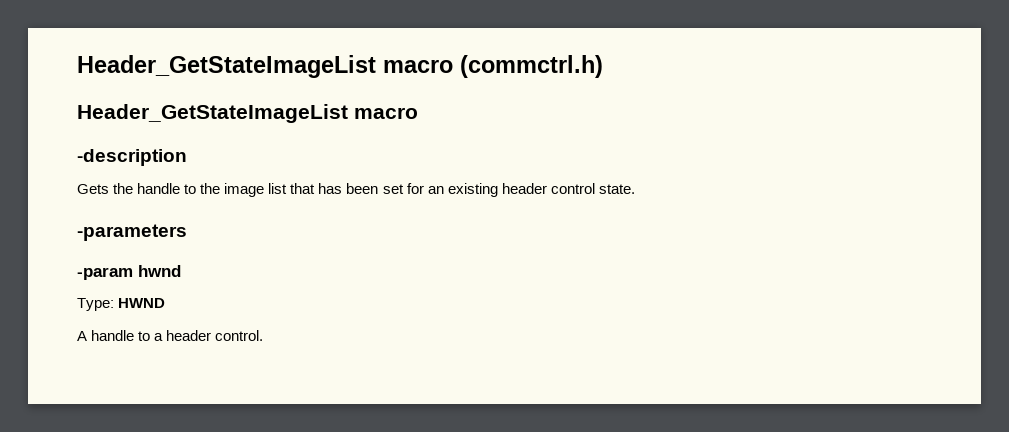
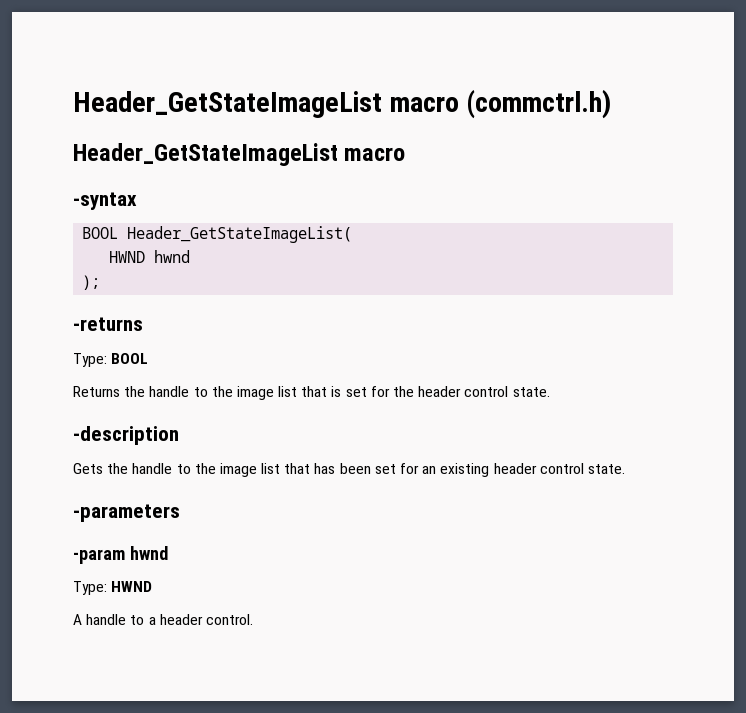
+ -syntax
+ BOOL Header_GetStateImageList(
+ HWND hwnd
+ );
+ -returns
+ Type: BOOL
+ Returns the handle to the image list that is set for the header control state.

